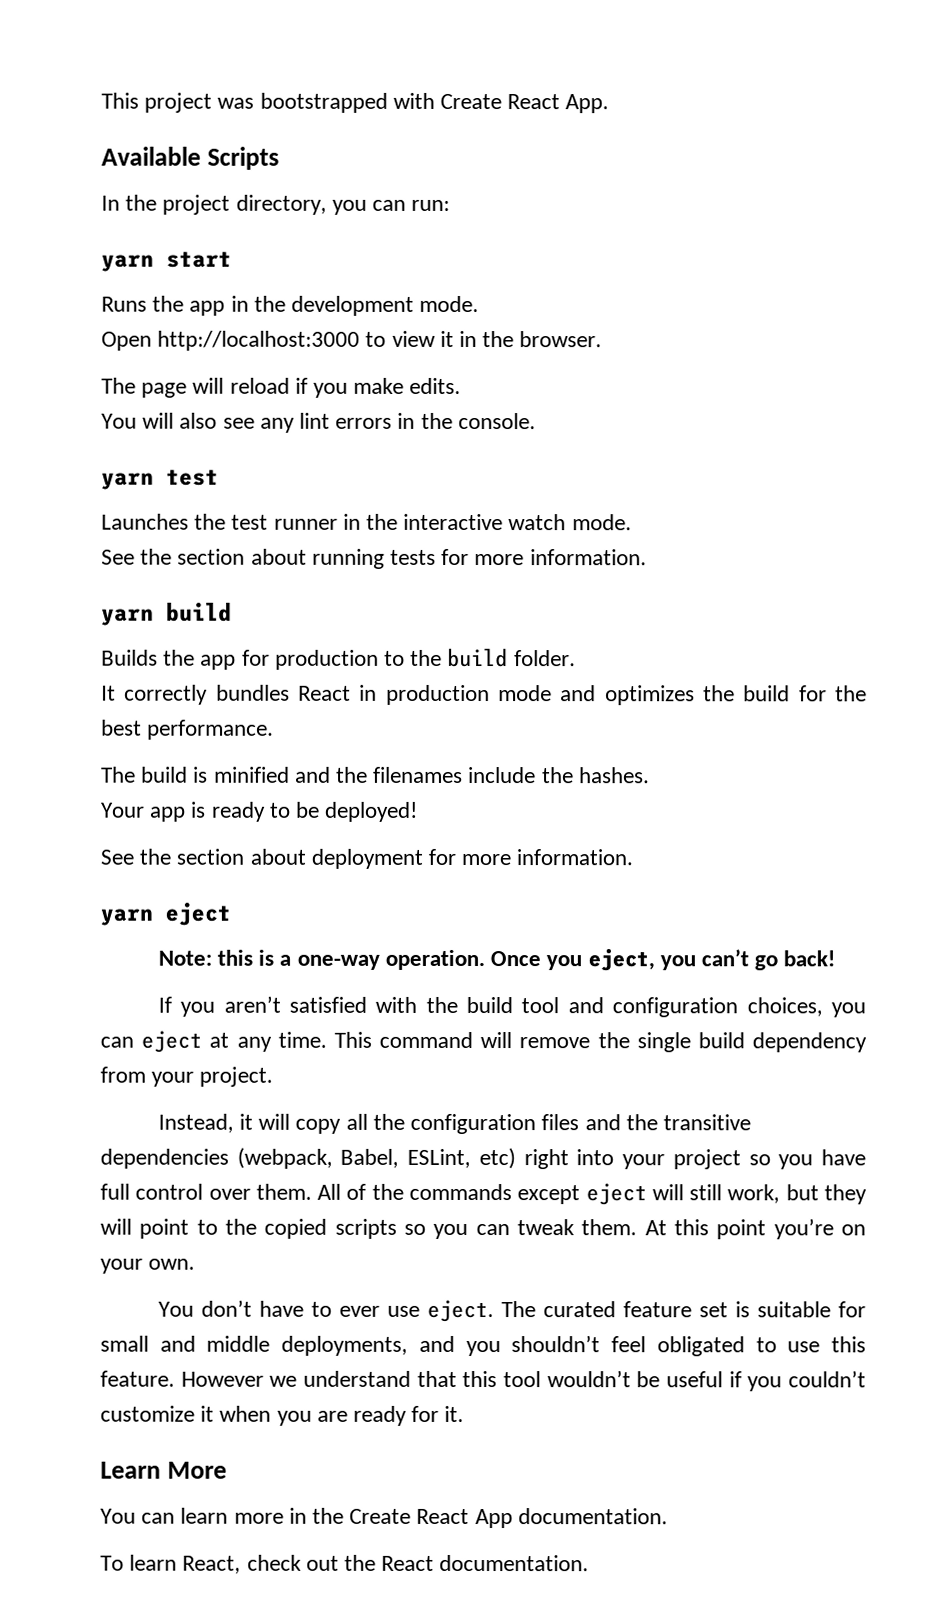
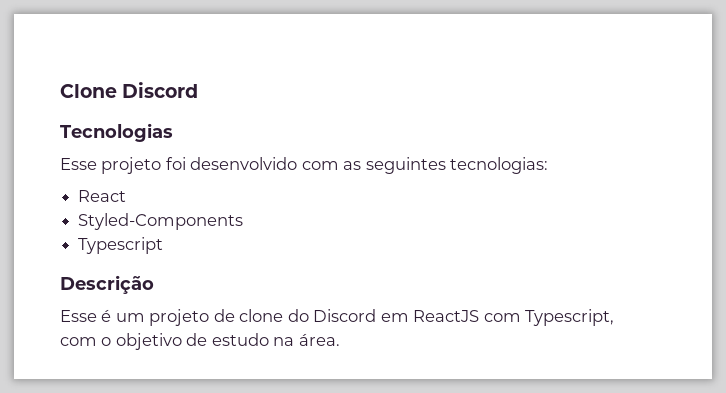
- This project was bootstrapped with Create React App.
- Available Scripts
- In the project directory, you can run:
- yarn start
- Runs the app in the development mode.
- Open http://localhost:3000 to view it in the browser.
- The page will reload if you make edits.
- You will also see any lint errors in the console.
- yarn test
- Launches the test runner in the interactive watch mode.
- See the section about running tests for more information.
- yarn build
- Builds the app for production to the build folder.
- It correctly bundles React in production mode and optimizes the build for the best performance.
- The build is minified and the filenames include the hashes.
- Your app is ready to be deployed!
- See the section about deployment for more information.
- yarn eject
- Note: this is a one-way operation. Once you eject, you can’t go back!
- If you aren’t satisfied with the build tool and configuration choices, you can eject at any time. This command will remove the single build dependency from your project.
- Instead, it will copy all the configuration files and the transitive dependencies (webpack, Babel, ESLint, etc) right into your project so you have full control over them. All of the commands except eject will still work, but they will point to the copied scripts so you can tweak them. At this point you’re on your own.
- You don’t have to ever use eject. The curated feature set is suitable for small and middle deployments, and you shouldn’t feel obligated to use this feature. However we understand that this tool wouldn’t be useful if you couldn’t customize it when you are ready for it.
- Learn More
- You can learn more in the Create React App documentation.
- To learn React, check out the React documentation.
+ Clone Discord
+ Tecnologias
+ Esse projeto foi desenvolvido com as seguintes tecnologias:
+ React
+ Styled-Components
+ Typescript
+ Descrição
+ Esse é um projeto de clone do Discord em ReactJS com Typescript, com o objetivo de estudo na área.

